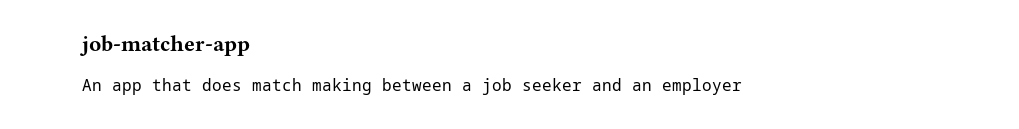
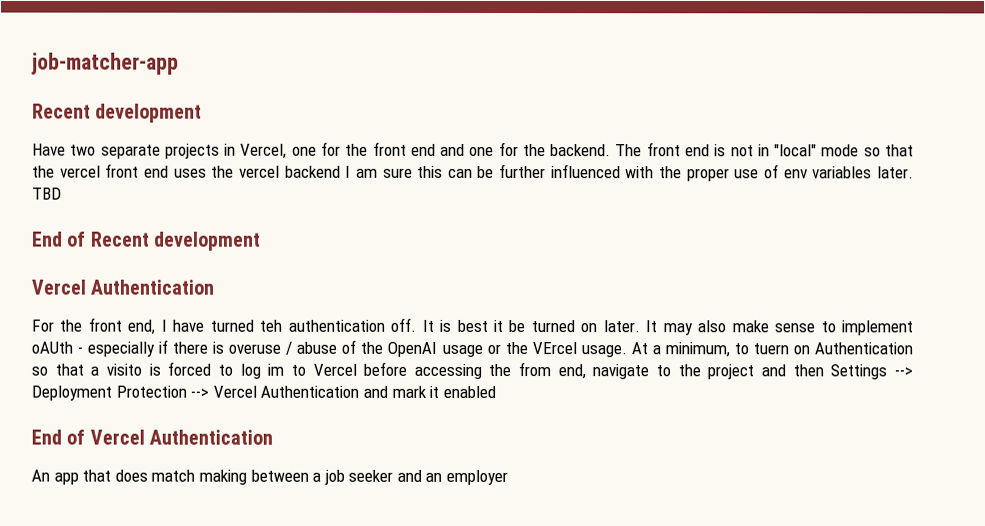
  job-matcher-app
+ Recent development
+ Have two separate projects in Vercel, one for the front end and one for the backend. The front end is not in "local" mode so that the vercel front end uses the vercel backend I am sure this can be further influenced with the proper use of env variables later. TBD
+ End of Recent development
+ Vercel Authentication
+ For the front end, I have turned teh authentication off. It is best it be turned on later. It may also make sense to implement oAUth - especially if there is overuse / abuse of the OpenAI usage or the VErcel usage. At a minimum, to tuern on Authentication so that a visito is forced to log im to Vercel before accessing the from end, navigate to the project and then Settings --> Deployment Protection --> Vercel Authentication and mark it enabled
+ End of Vercel Authentication

